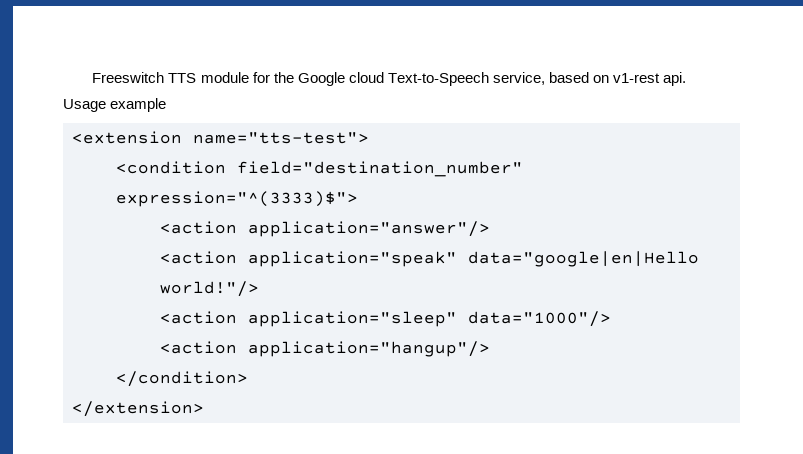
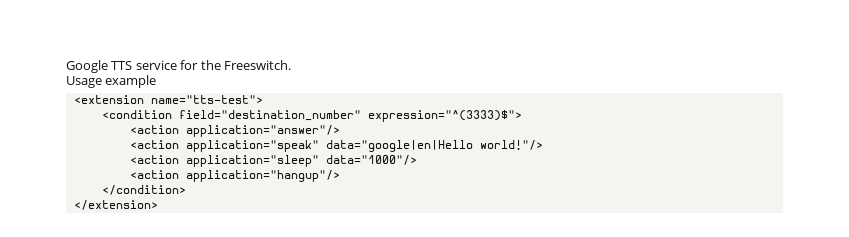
- Freeswitch TTS module for the Google cloud Text-to-Speech service, based on v1-rest api.
+ Google TTS service for the Freeswitch.

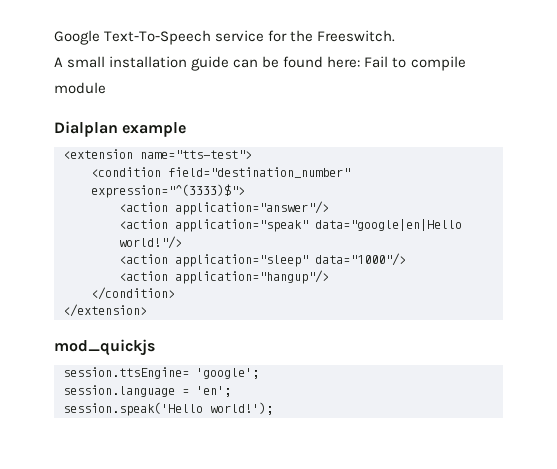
- Google TTS service for the Freeswitch.
+ Google Text-To-Speech service for the Freeswitch.
- Usage example
+ A small installation guide can be found here: Fail to compile module
+ Dialplan example
+ mod_quickjs
+ session.ttsEngine= 'google';
+ session.language = 'en';
+ session.speak('Hello world!');

